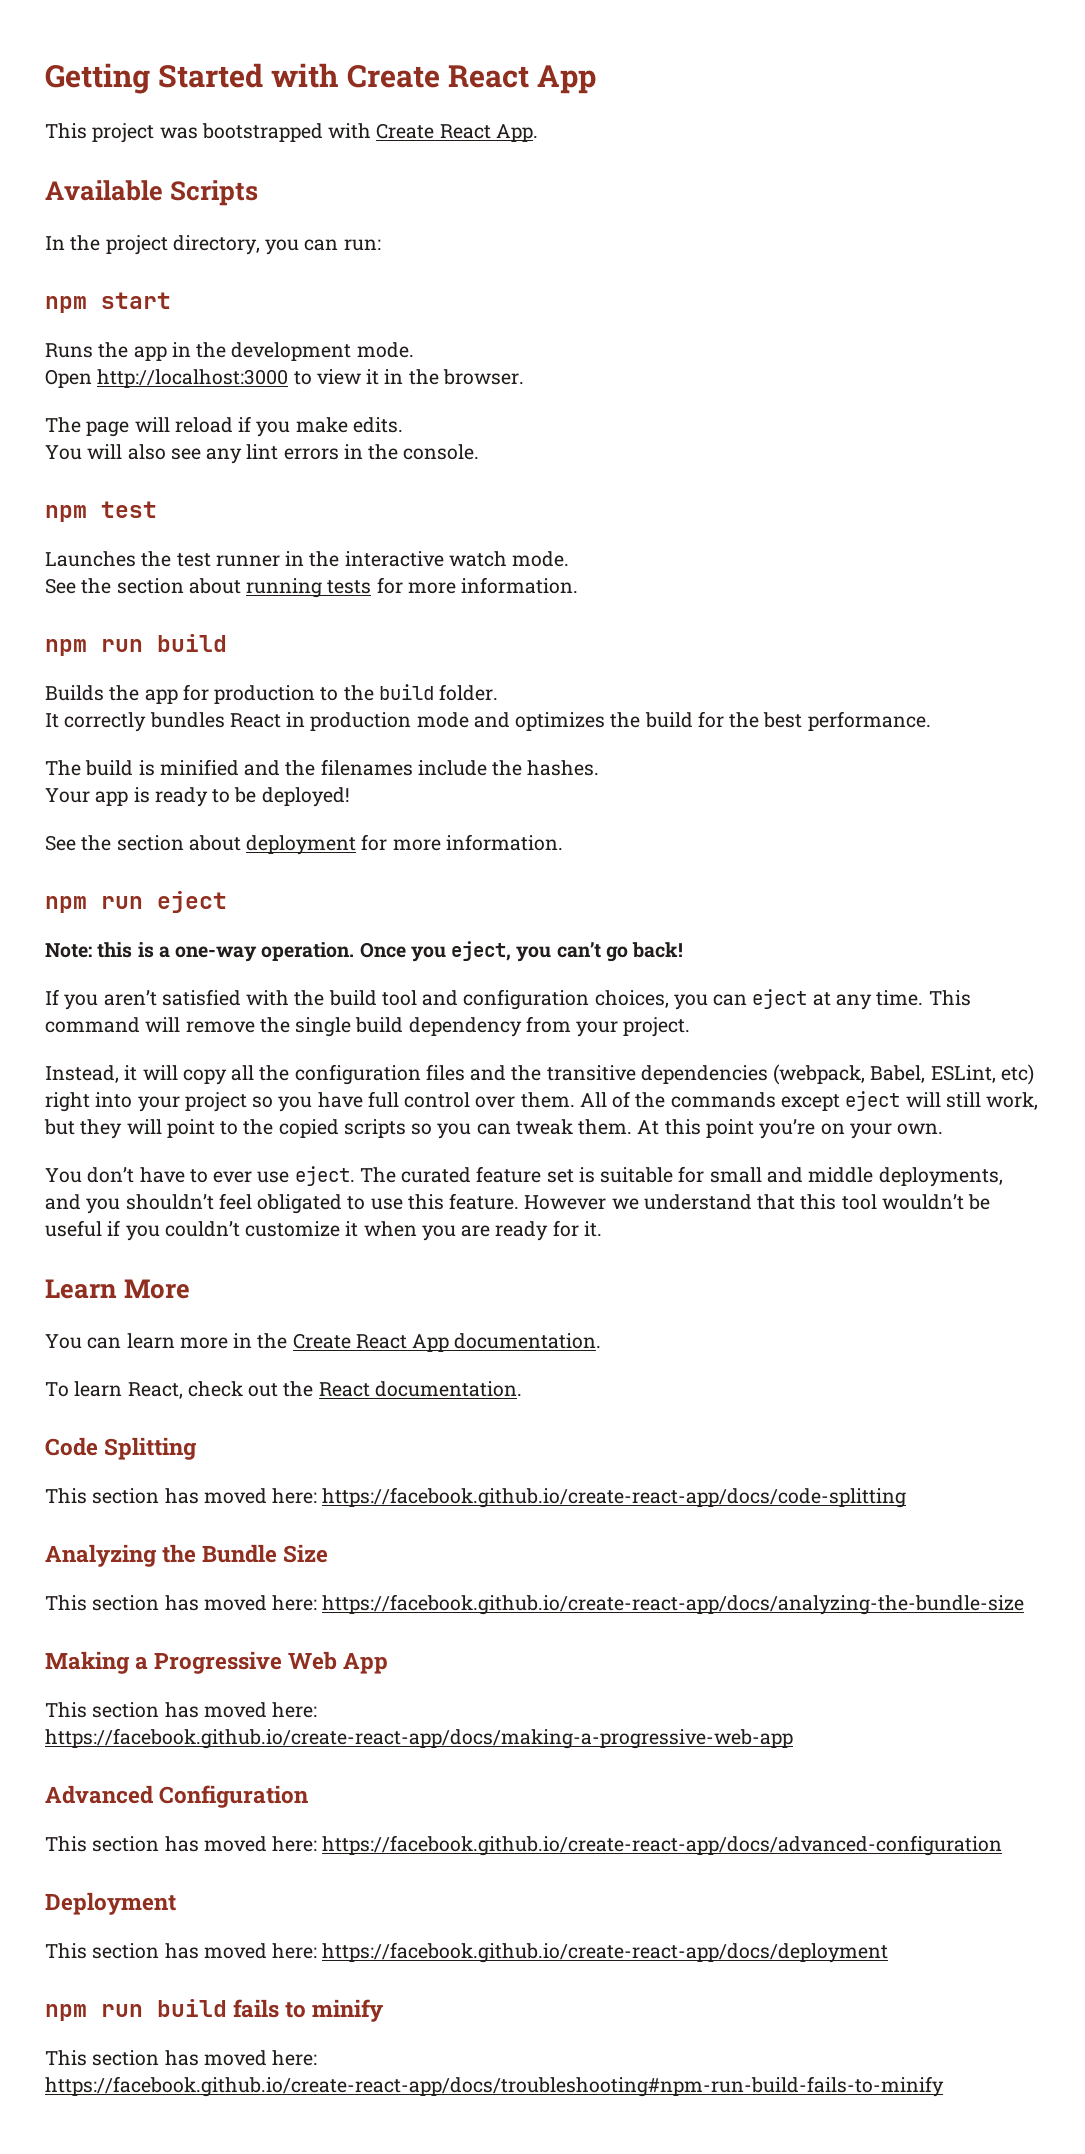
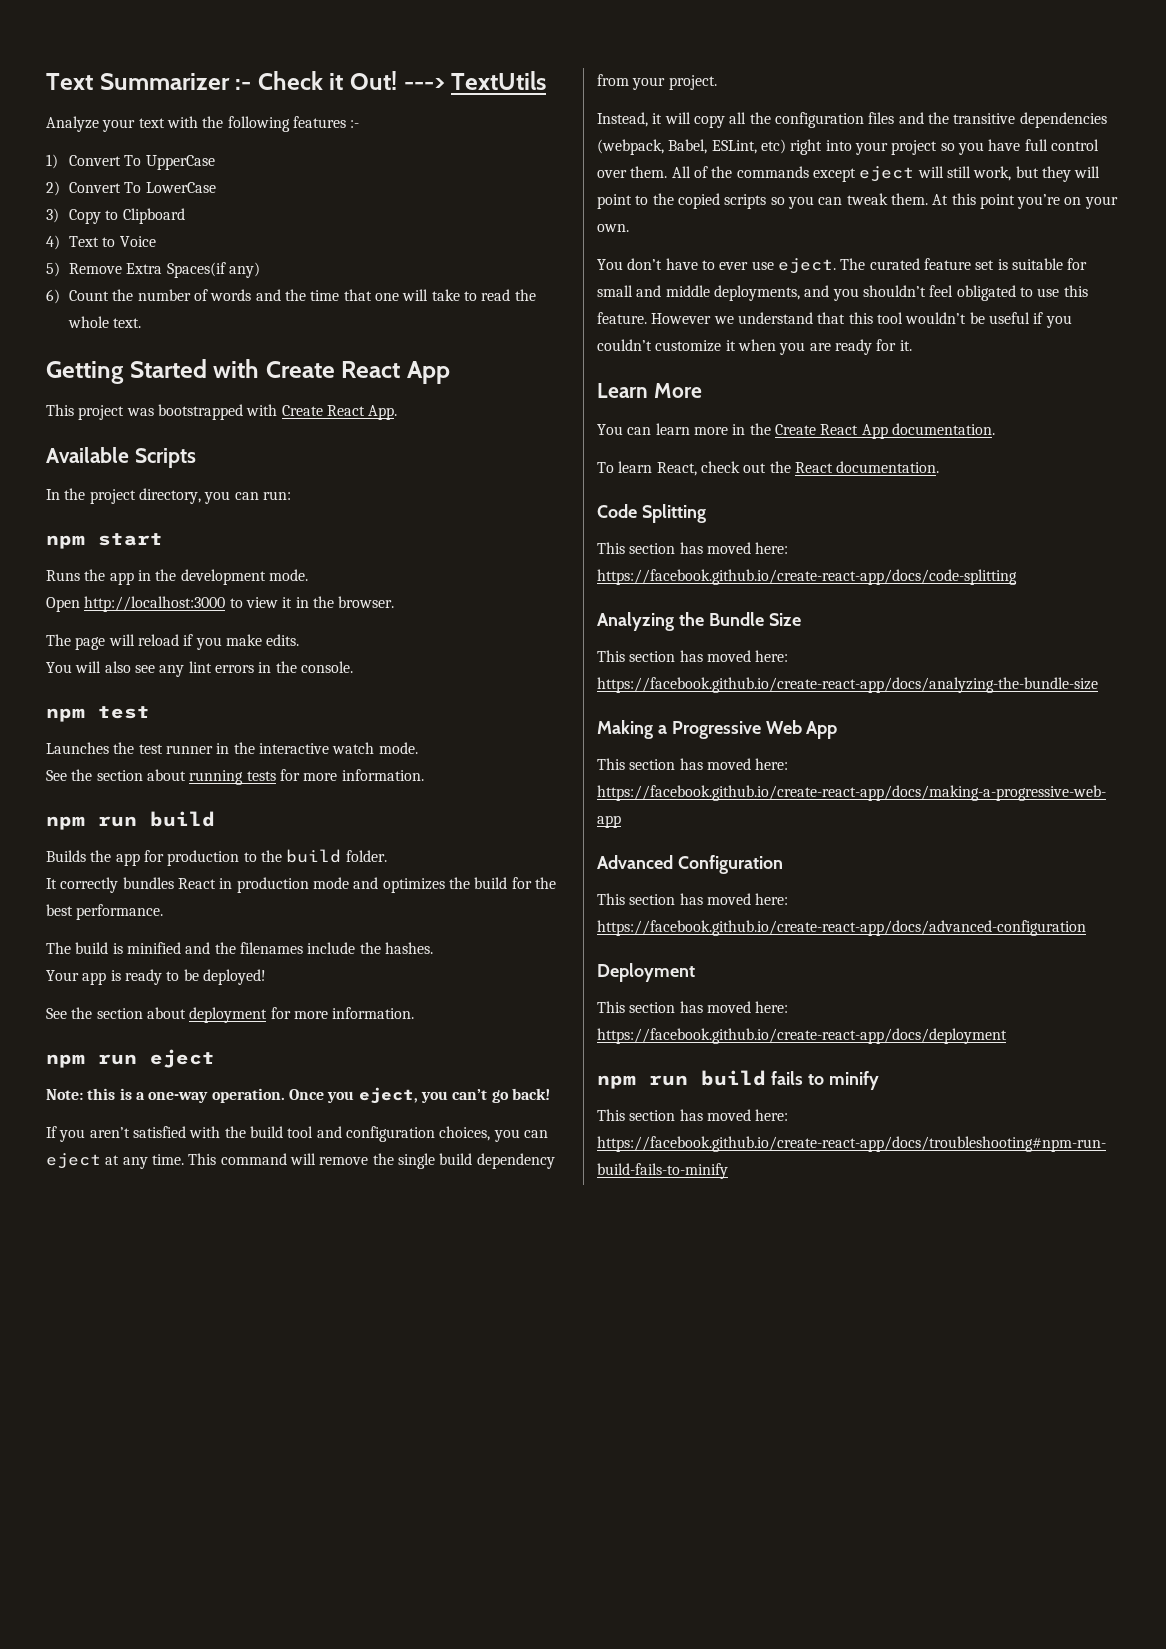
+ Text Summarizer :- Check it Out! ---> TextUtils
+ Analyze your text with the following features :-
+ 1) Convert To UpperCase
+ 2) Convert To LowerCase
+ 3) Copy to Clipboard
+ 4) Text to Voice
+ 5) Remove Extra Spaces(if any)
+ 6) Count the number of words and the time that one will take to read the whole text.

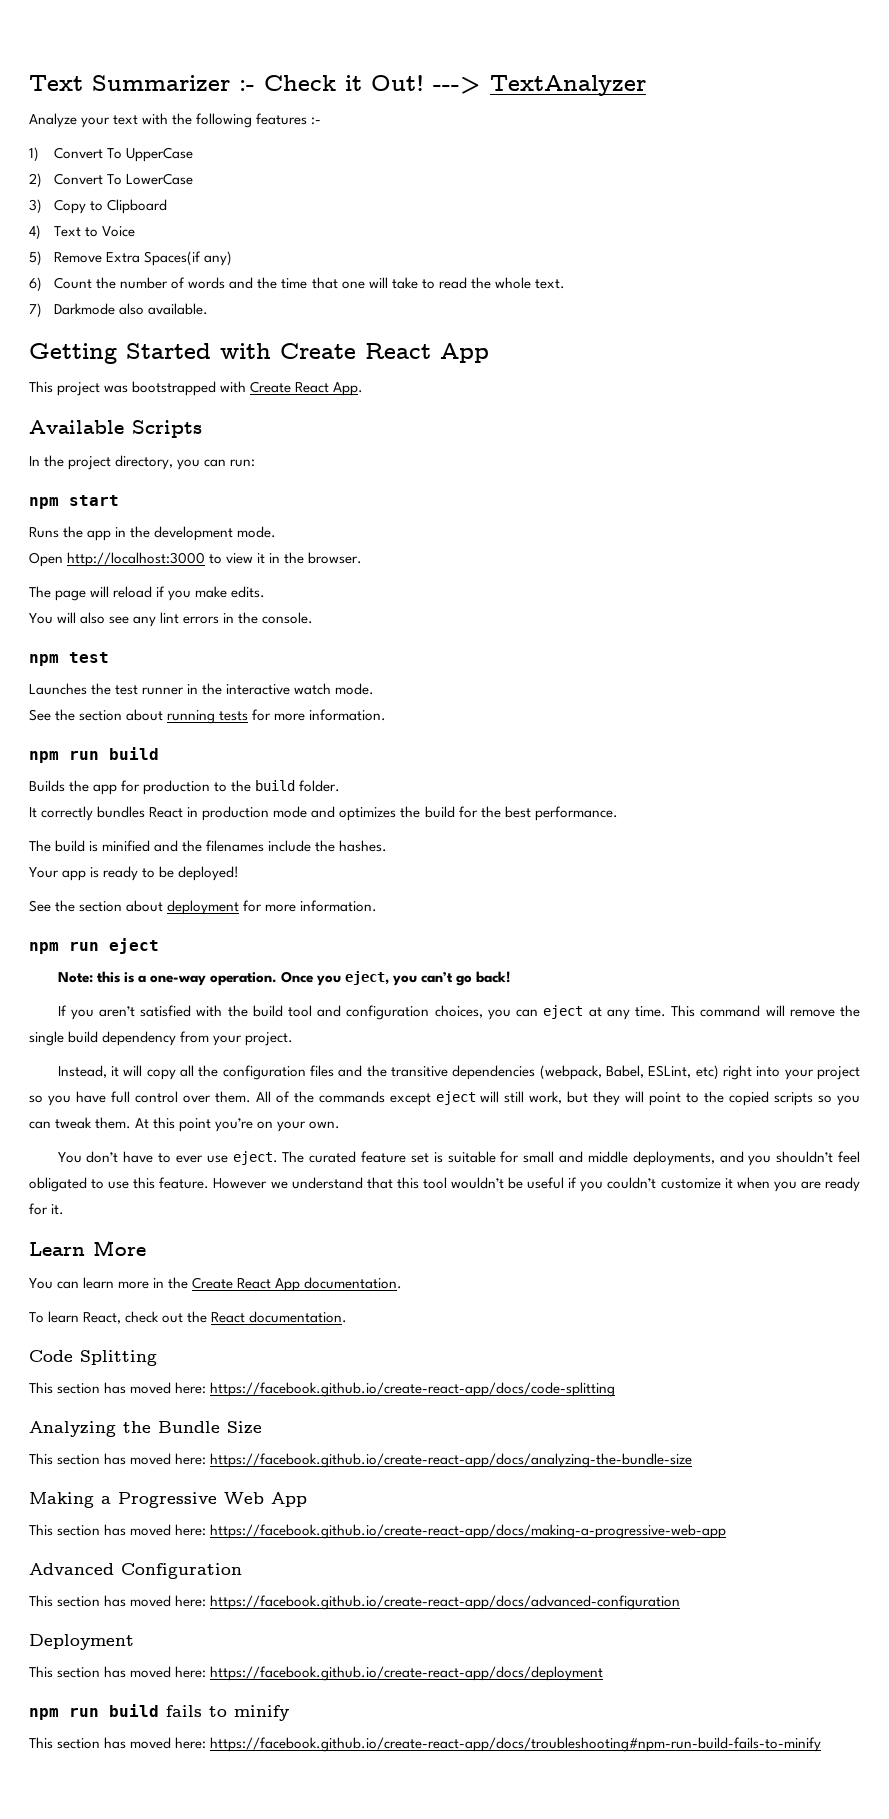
- ---> TextUtils
+ ---> TextAnalyzer
+ 7) Darkmode also available.

